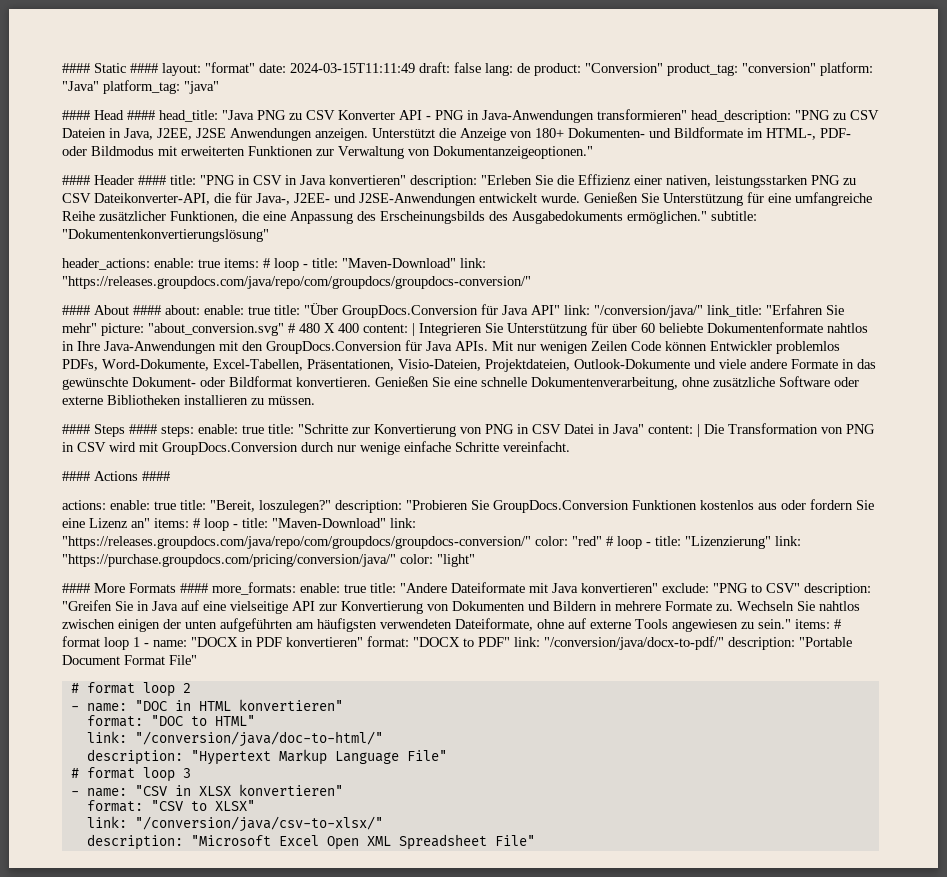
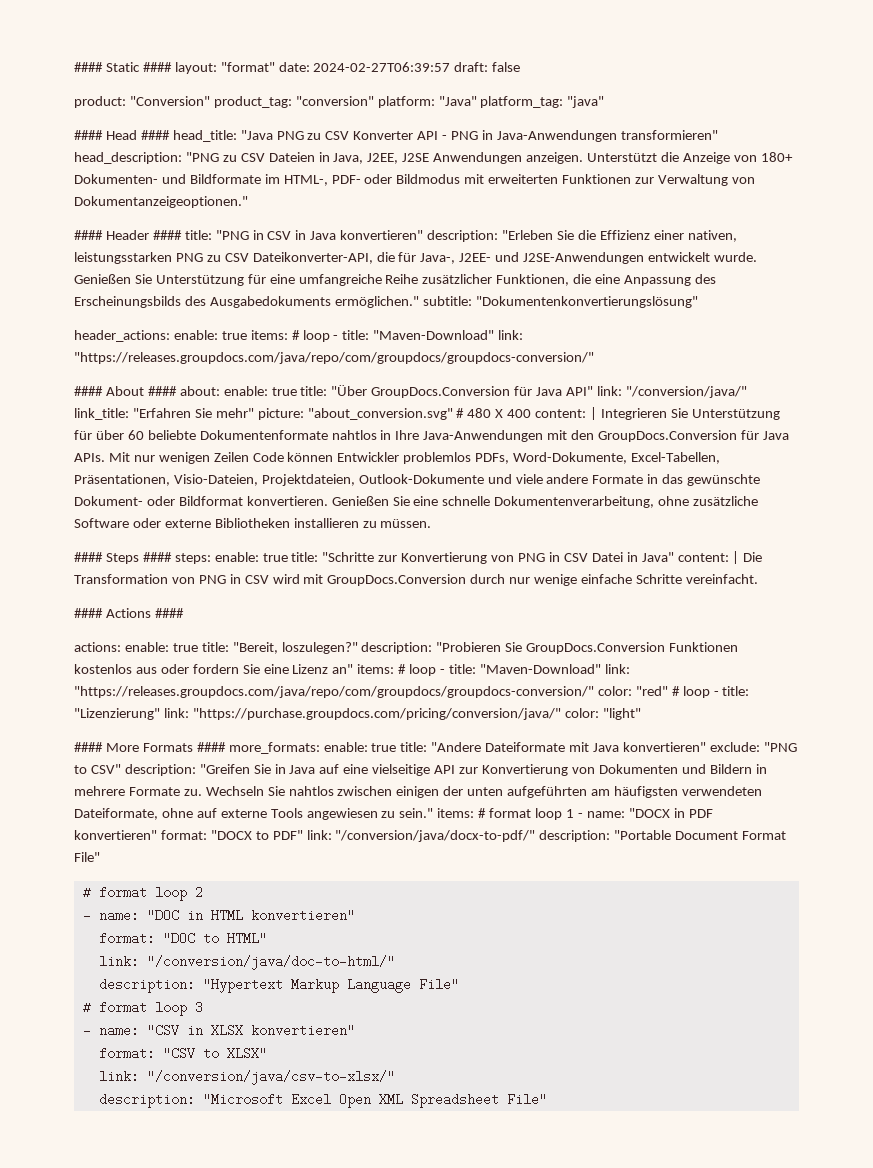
- #### Static #### layout: "format" date: 2024-03-15T11:11:49 draft: false lang: de product: "Conversion" product_tag: "conversion" platform: "Java" platform_tag: "java"
+ #### Static #### layout: "format" date: 2024-02-27T06:39:57 draft: false
+ product: "Conversion" product_tag: "conversion" platform: "Java" platform_tag: "java"

